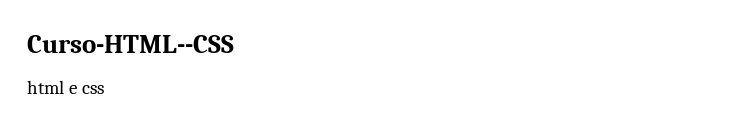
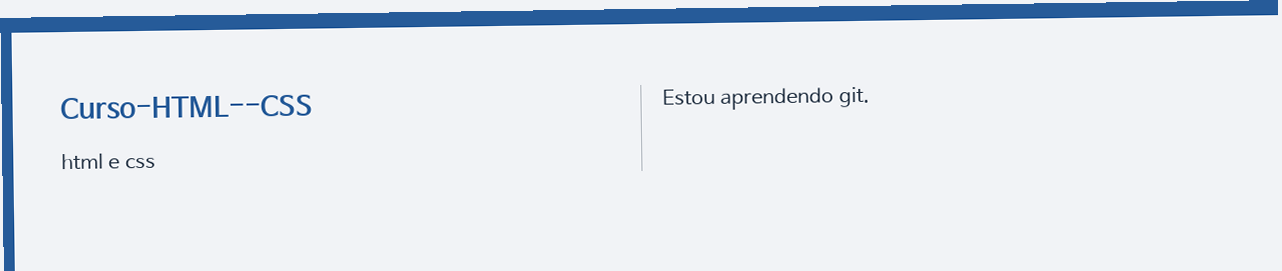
+ Estou aprendendo git.

